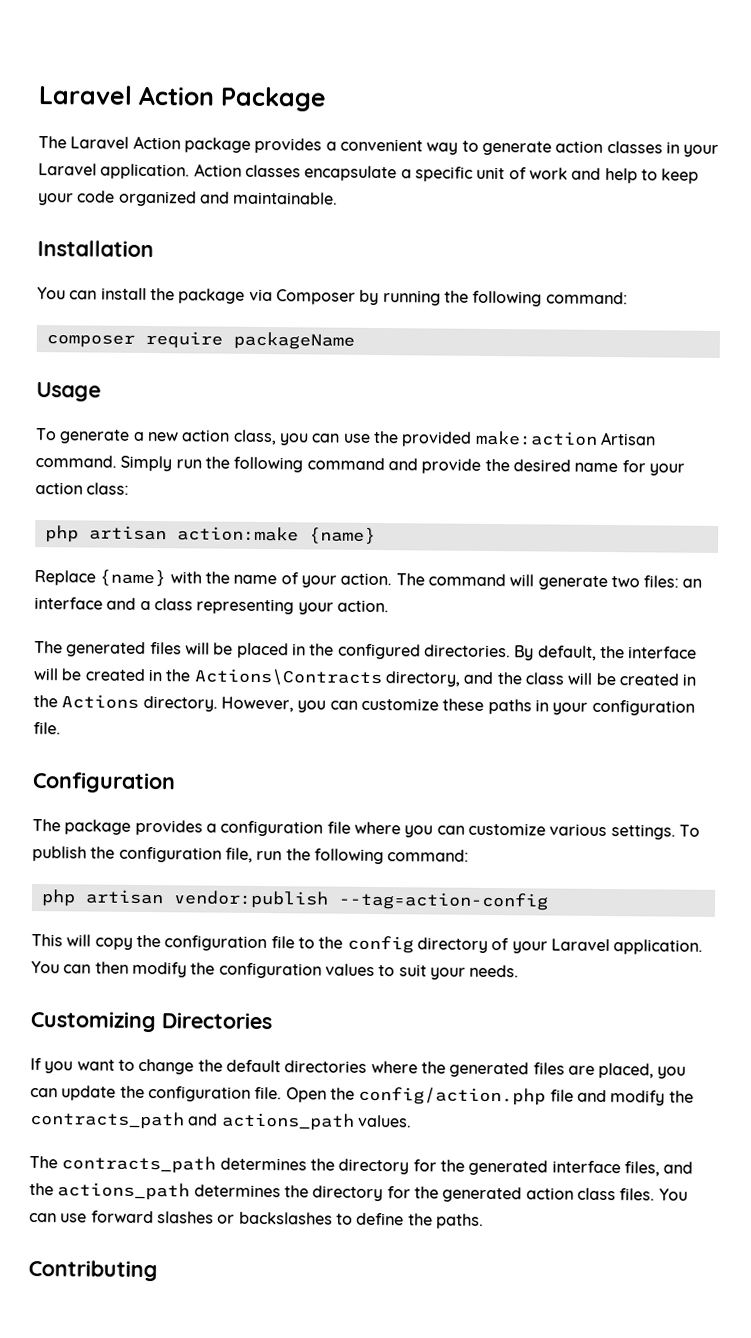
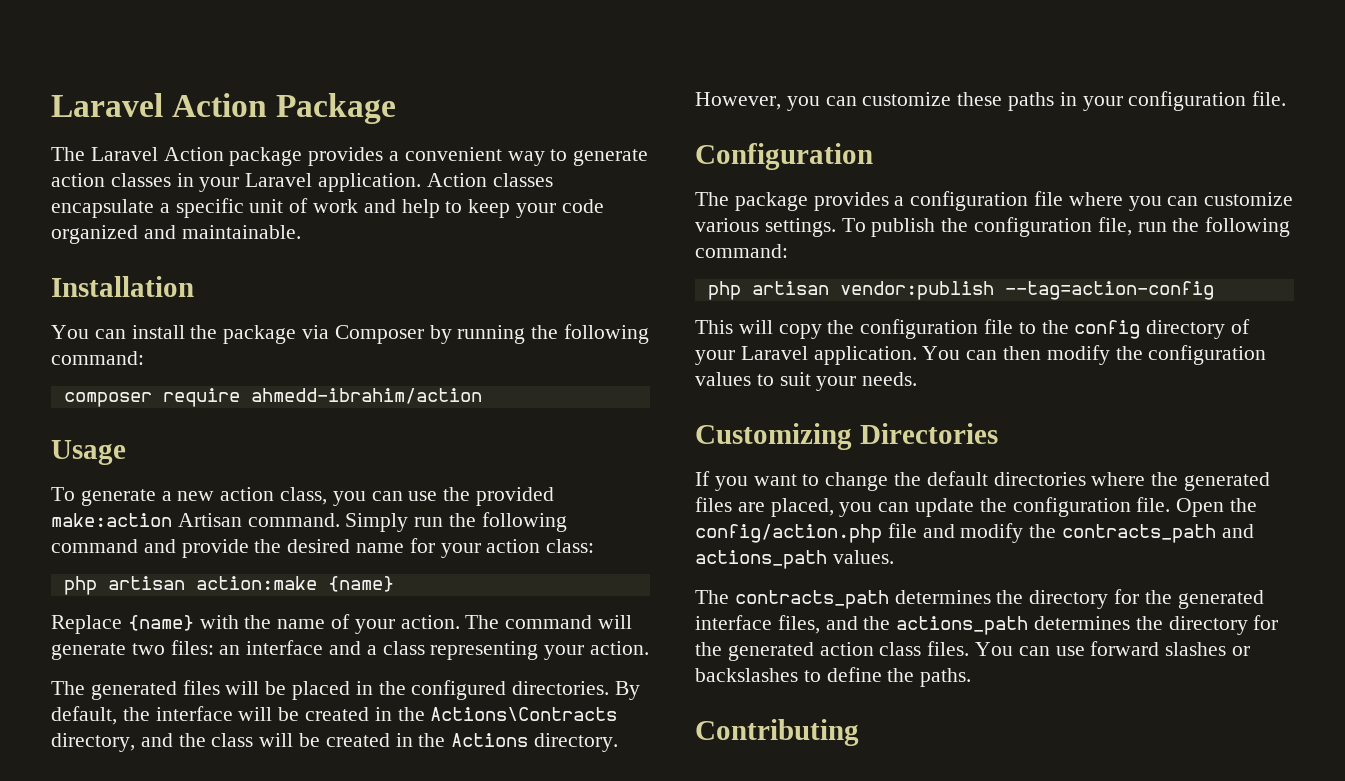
- composer require packageName
+ composer require ahmedd-ibrahim/action

